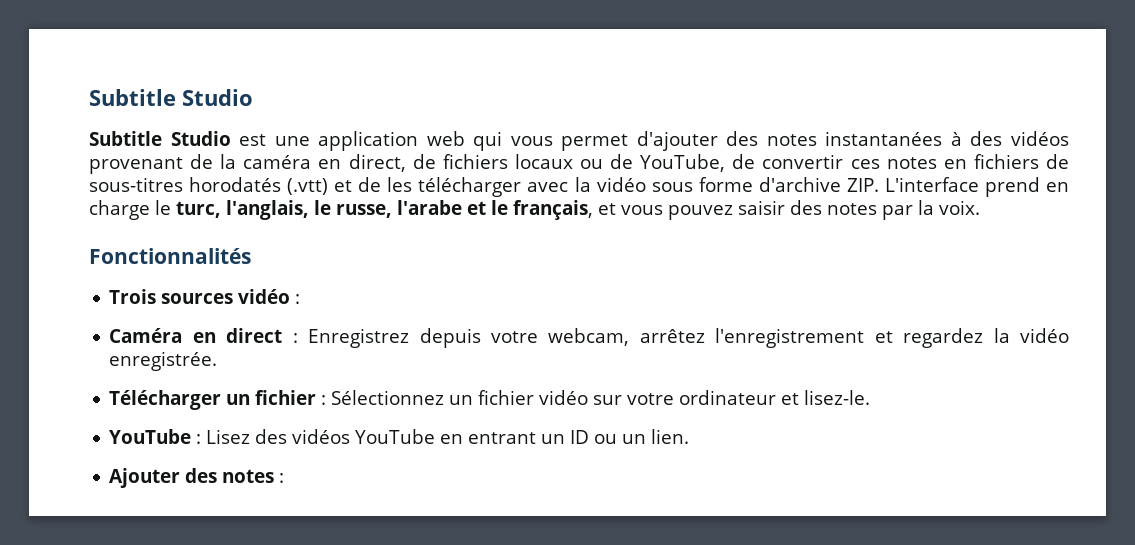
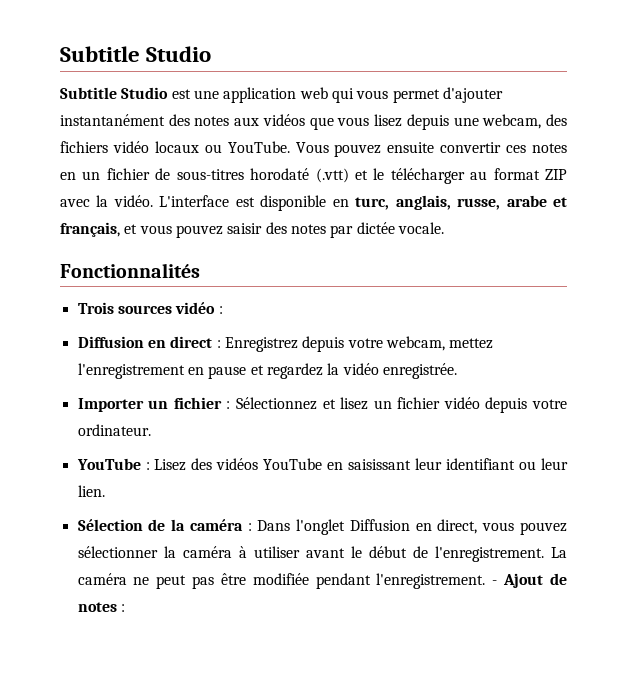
- Subtitle Studio est une application web qui vous permet d'ajouter des notes instantanées à des vidéos provenant de la caméra en direct, de fichiers locaux ou de YouTube, de convertir ces notes en fichiers de sous-titres horodatés (.vtt) et de les télécharger avec la vidéo sous forme d'archive ZIP. L'interface prend en charge le turc, l'anglais, le russe, l'arabe et le français, et vous pouvez saisir des notes par la voix.
+ Subtitle Studio est une application web qui vous permet d'ajouter instantanément des notes aux vidéos que vous lisez depuis une webcam, des fichiers vidéo locaux ou YouTube. Vous pouvez ensuite convertir ces notes en un fichier de sous-titres horodaté (.vtt) et le télécharger au format ZIP avec la vidéo. L'interface est disponible en turc, anglais, russe, arabe et français, et vous pouvez saisir des notes par dictée vocale.
- Caméra en direct : Enregistrez depuis votre webcam, arrêtez l'enregistrement et regardez la vidéo enregistrée.
+ Diffusion en direct : Enregistrez depuis votre webcam, mettez l'enregistrement en pause et regardez la vidéo enregistrée.
- Télécharger un fichier : Sélectionnez un fichier vidéo sur votre ordinateur et lisez-le.
+ Importer un fichier : Sélectionnez et lisez un fichier vidéo depuis votre ordinateur.
- YouTube : Lisez des vidéos YouTube en entrant un ID ou un lien.
- Ajouter des notes :
+ YouTube : Lisez des vidéos YouTube en saisissant leur identifiant ou leur lien.
+ Sélection de la caméra : Dans l'onglet Diffusion en direct, vous pouvez sélectionner la caméra à utiliser avant le début de l'enregistrement. La caméra ne peut pas être modifiée pendant l'enregistrement. - Ajout de notes :

